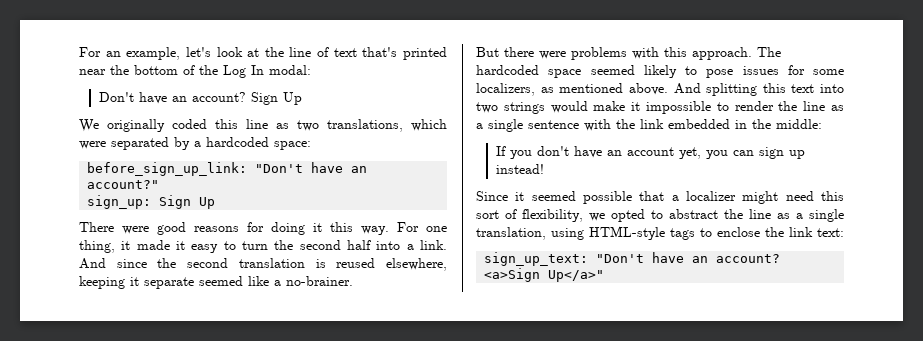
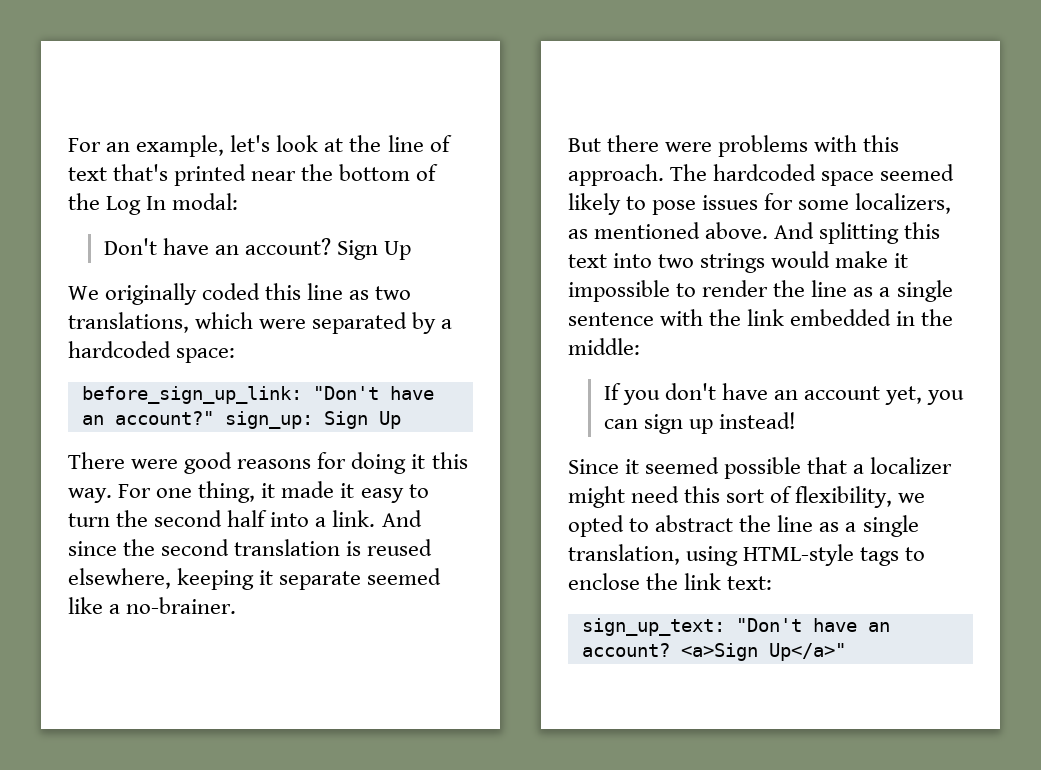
- before_sign_up_link: "Don't have an account?"
- sign_up: Sign Up
+ before_sign_up_link: "Don't have an account?" sign_up: Sign Up

